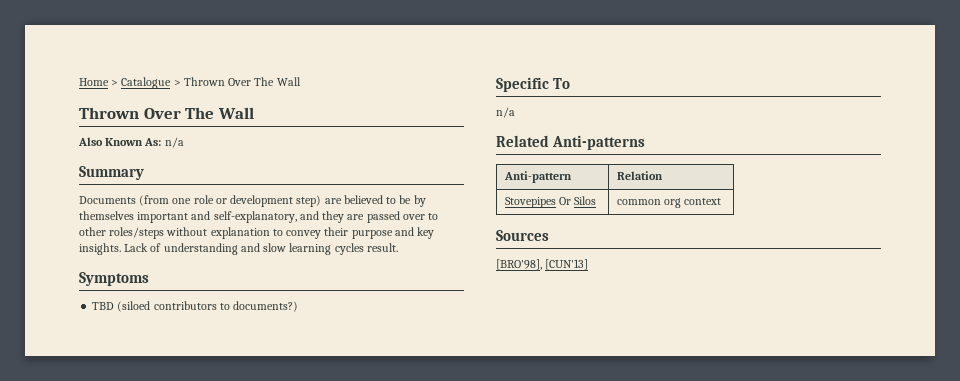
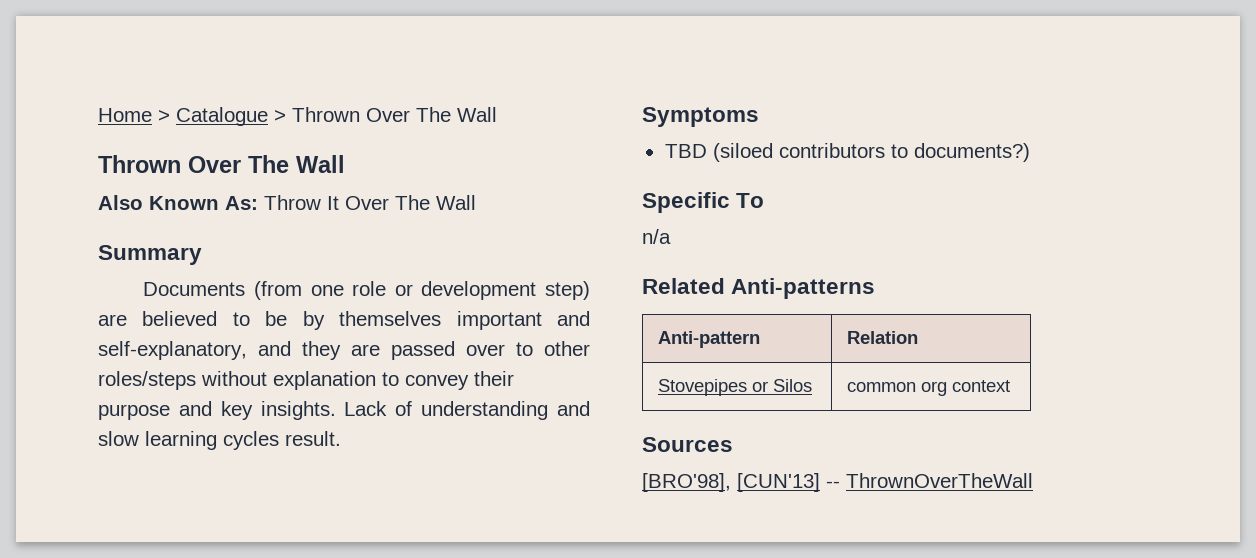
- Also Known As: n/a
+ Also Known As: Throw It Over The Wall
- Stovepipes Or Silos | common org context
+ Stovepipes or Silos | common org context
- [BRO'98], [CUN'13]
+ [BRO'98], [CUN'13] -- ThrownOverTheWall

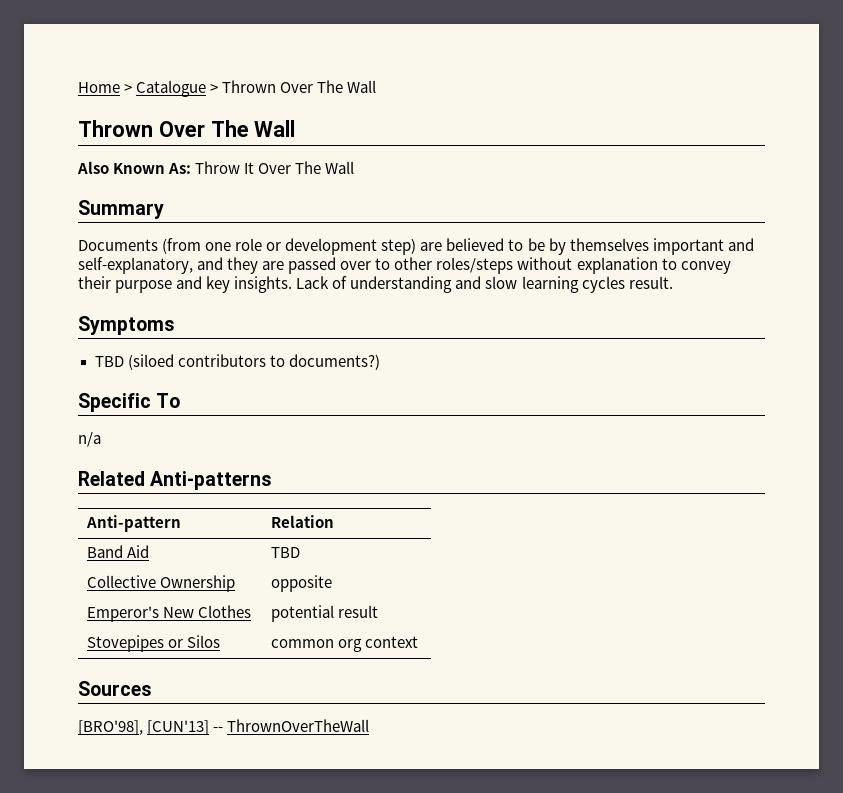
+ Band Aid | TBD
+ Collective Ownership | opposite
+ Emperor's New Clothes | potential result

